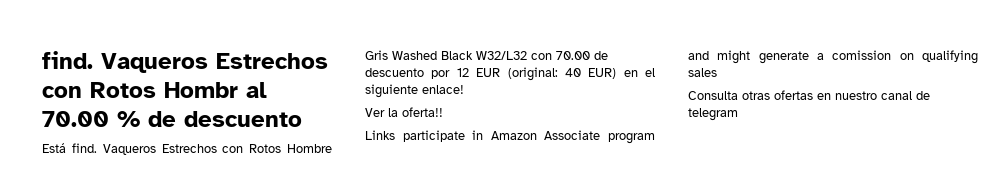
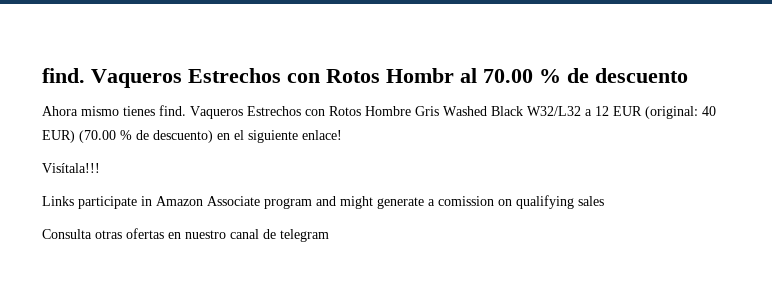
- Está find.
+ Ahora mismo tienes find.
- Vaqueros Estrechos con Rotos Hombre Gris Washed Black W32/L32 con 70.00 de descuento por 12 EUR (original: 40 EUR) en el siguiente enlace!
+ Vaqueros Estrechos con Rotos Hombre Gris Washed Black W32/L32 a 12 EUR (original: 40 EUR) (70.00 % de descuento) en el siguiente enlace!
- Ver la oferta!!
+ Visítala!!!

